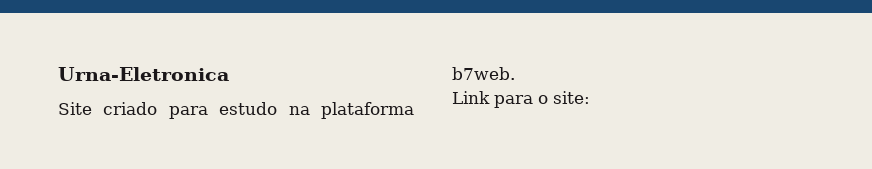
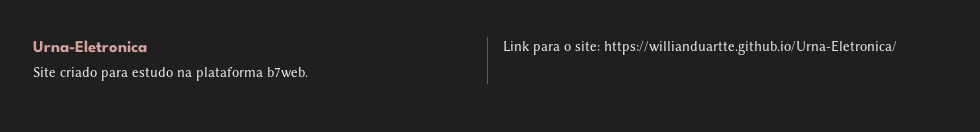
- Link para o site:
+ Link para o site: https://willianduartte.github.io/Urna-Eletronica/

